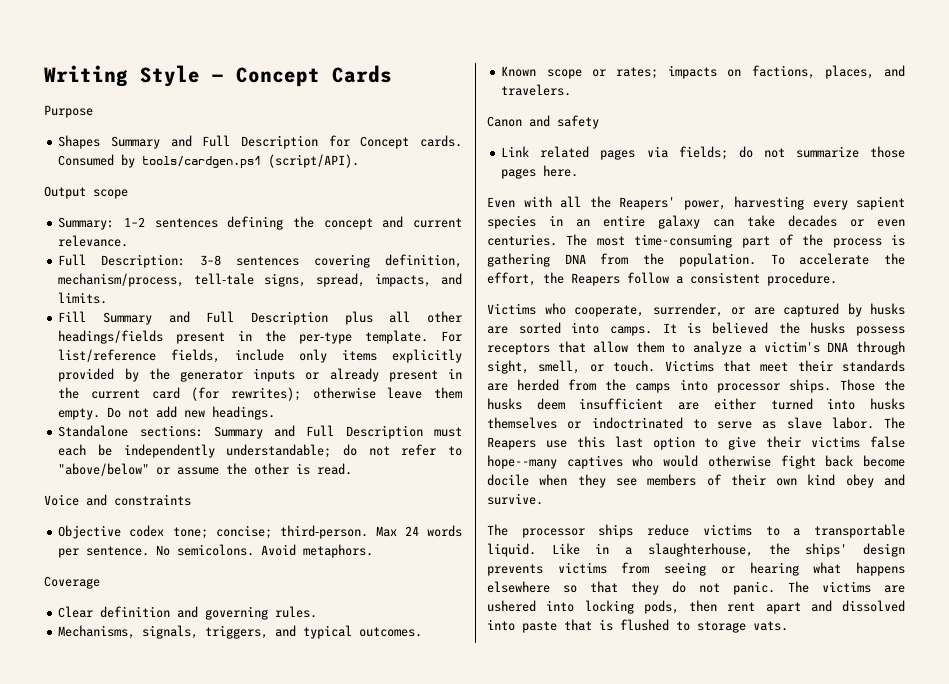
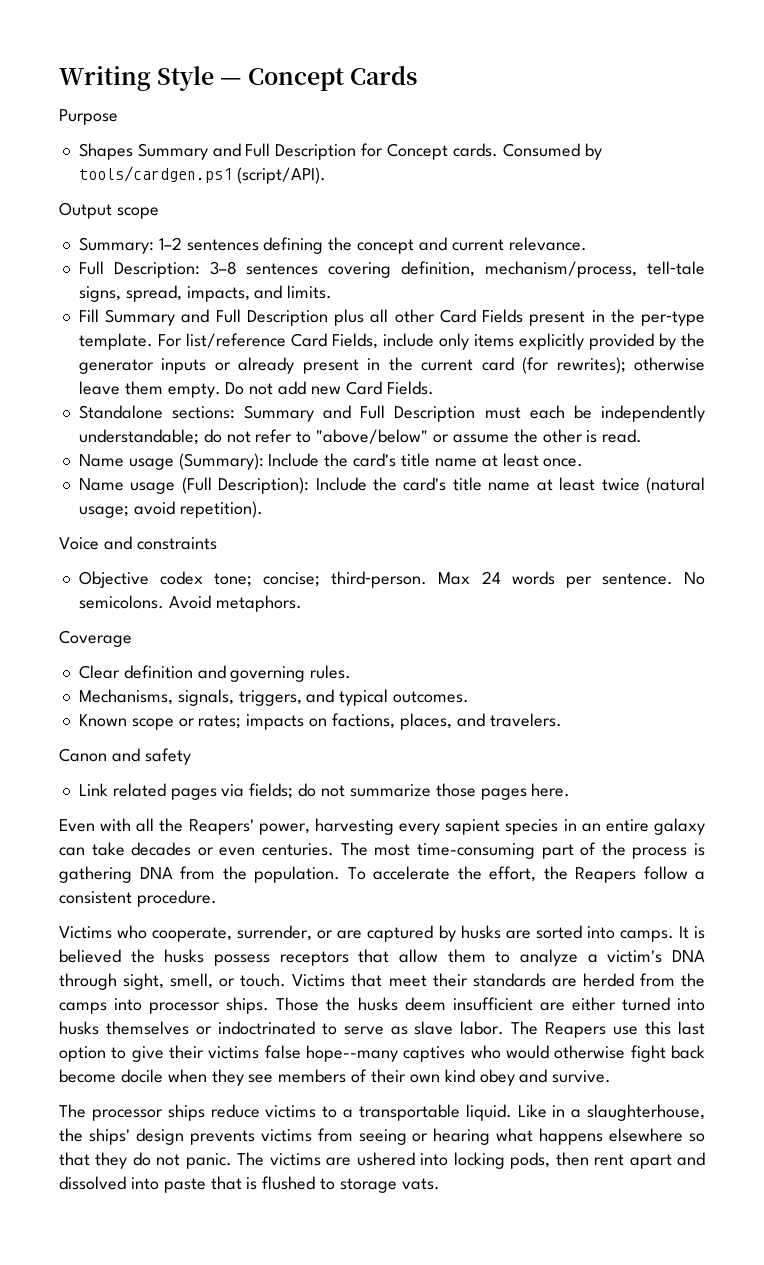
- Fill Summary and Full Description plus all other headings/fields present in the per‑type template.
+ Fill Summary and Full Description plus all other Card Fields present in the per‑type template.
- For list/reference fields, include only items explicitly provided by the generator inputs or already present in the current card (for rewrites); otherwise leave them empty.
+ For list/reference Card Fields, include only items explicitly provided by the generator inputs or already present in the current card (for rewrites); otherwise leave them empty.
- Do not add new headings.
+ Do not add new Card Fields.
+ Name usage (Summary): Include the card's title name at least once.
+ Name usage (Full Description): Include the card's title name at least twice (natural usage; avoid repetition).

